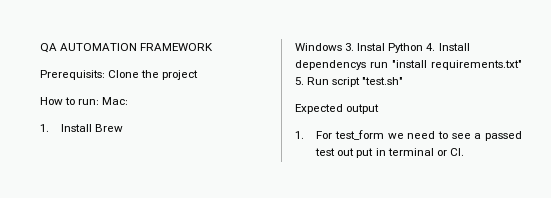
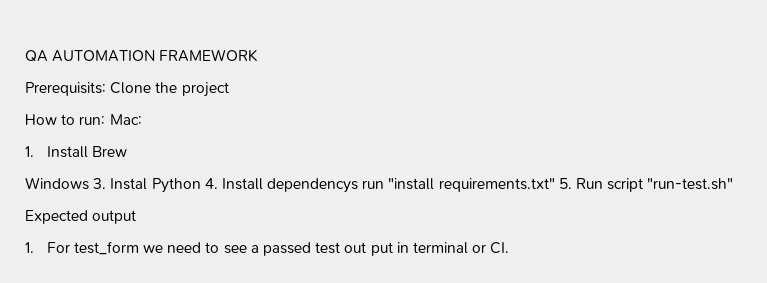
- Windows 3. Instal Python 4. Install dependencys run "install requirements.txt" 5. Run script "test.sh"
+ Windows 3. Instal Python 4. Install dependencys run "install requirements.txt" 5. Run script "run-test.sh"

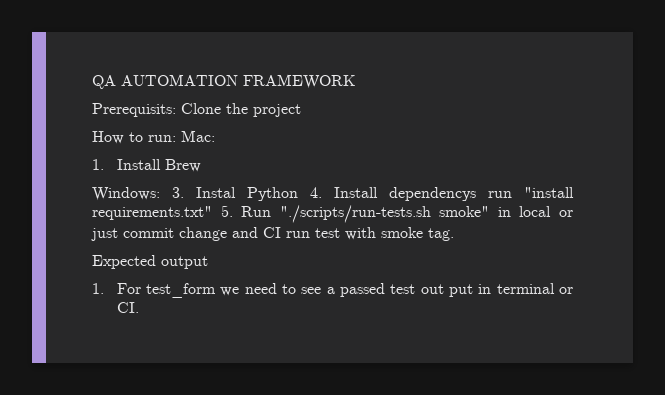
- Windows 3. Instal Python 4. Install dependencys run "install requirements.txt" 5. Run script "run-test.sh"
+ Windows: 3. Instal Python 4. Install dependencys run "install requirements.txt" 5. Run "./scripts/run-tests.sh smoke" in local or just commit change and CI run test with smoke tag.

